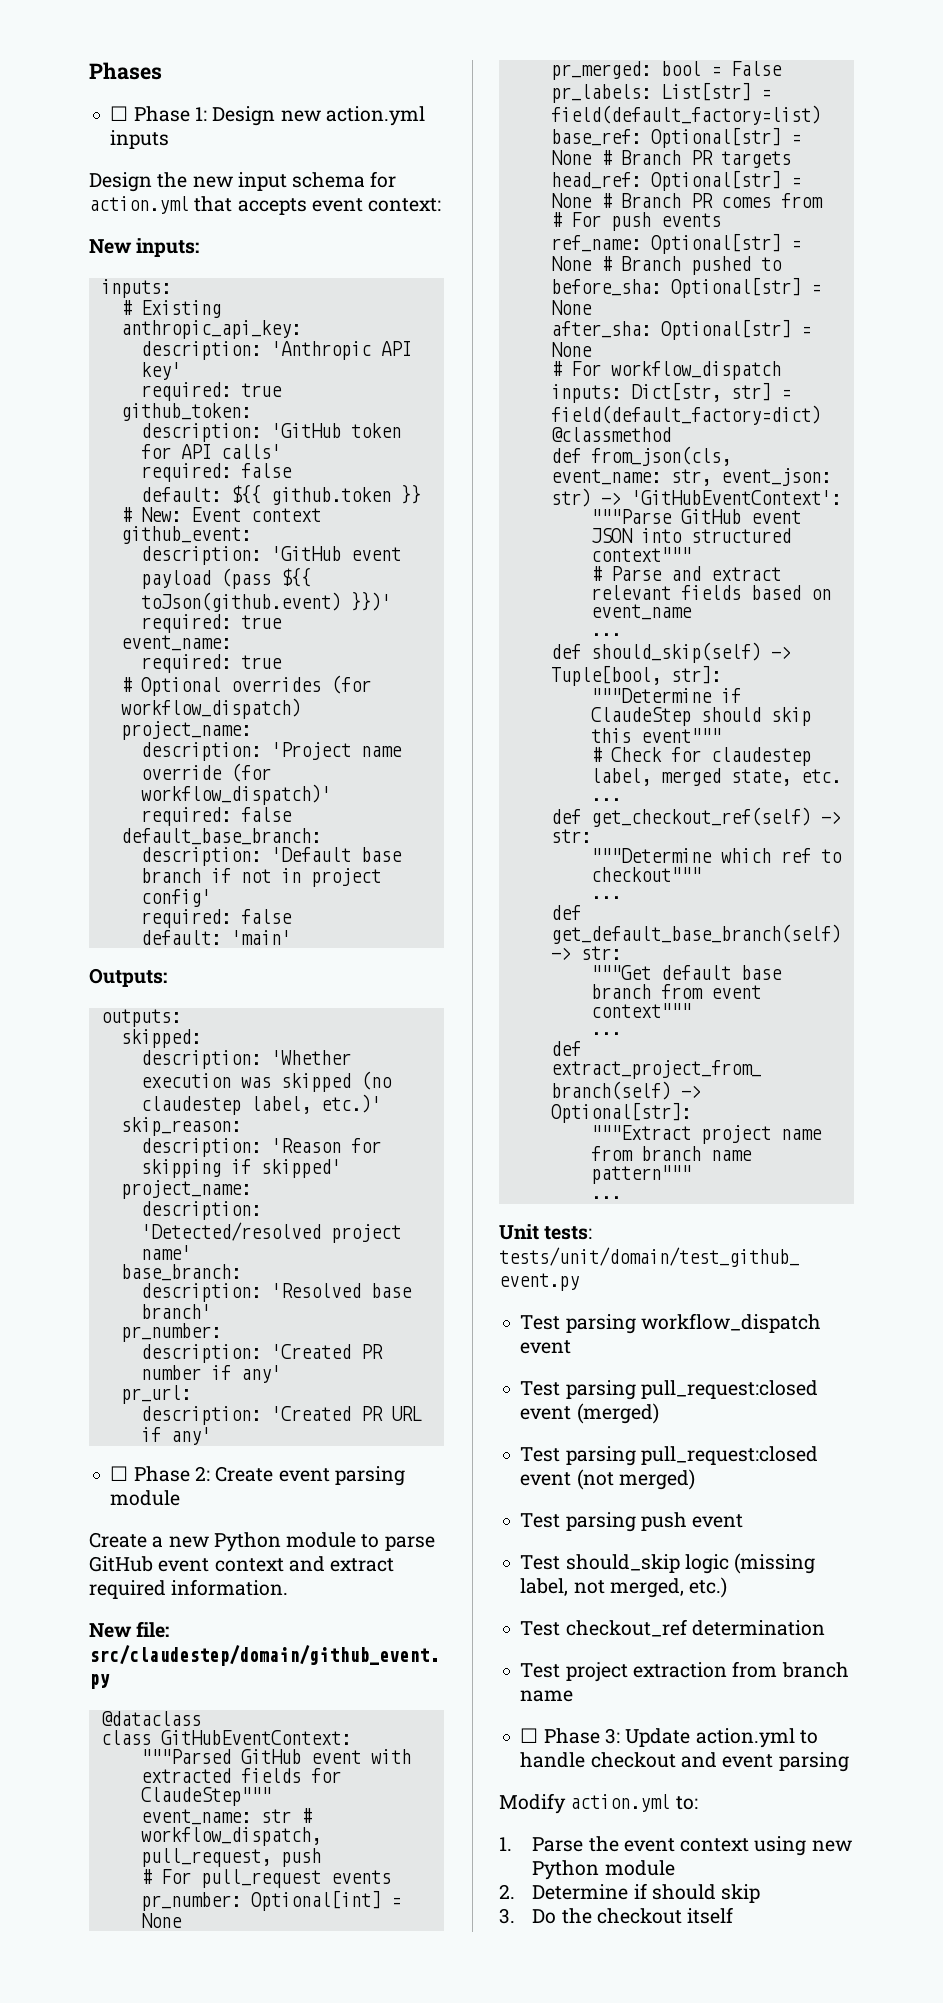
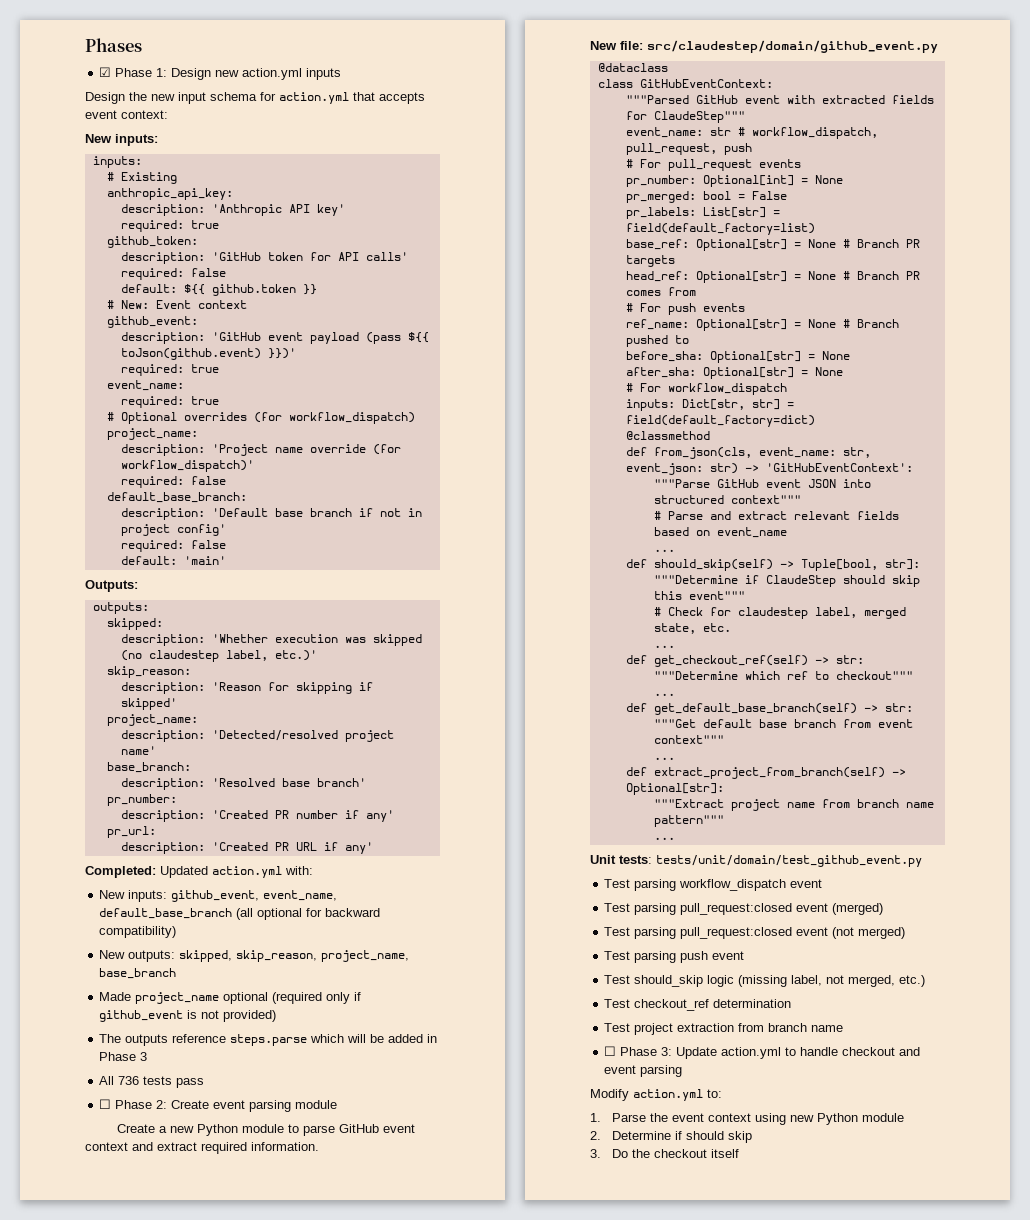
- ☐ Phase 1: Design new action.yml inputs
+ ☑ Phase 1: Design new action.yml inputs
+ Completed: Updated action.yml with:
+ New inputs: github_event, event_name, default_base_branch (all optional for backward compatibility)
+ New outputs: skipped, skip_reason, project_name, base_branch
+ Made project_name optional (required only if github_event is not provided)
+ The outputs reference steps.parse which will be added in Phase 3
+ All 736 tests pass

